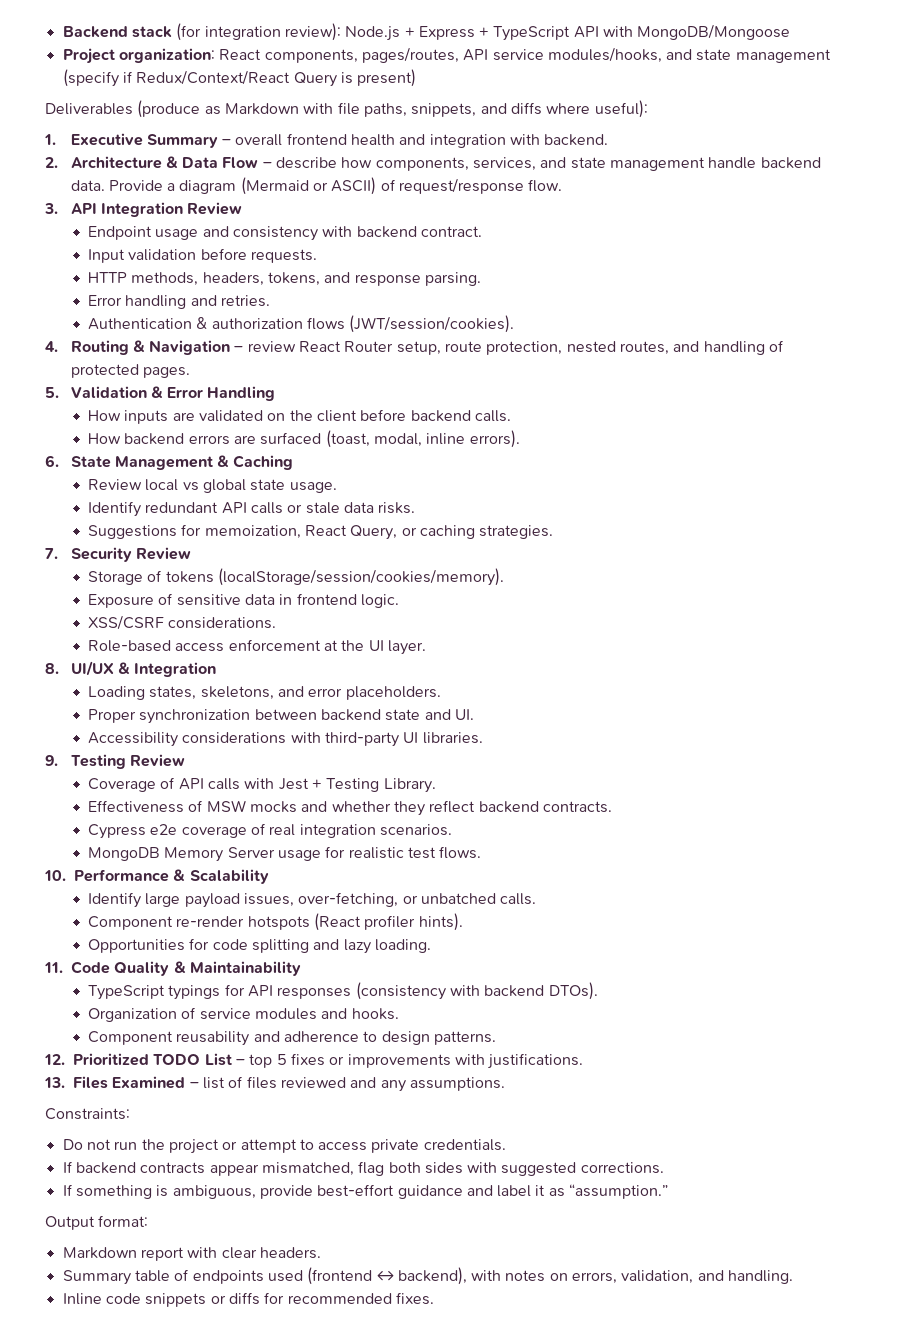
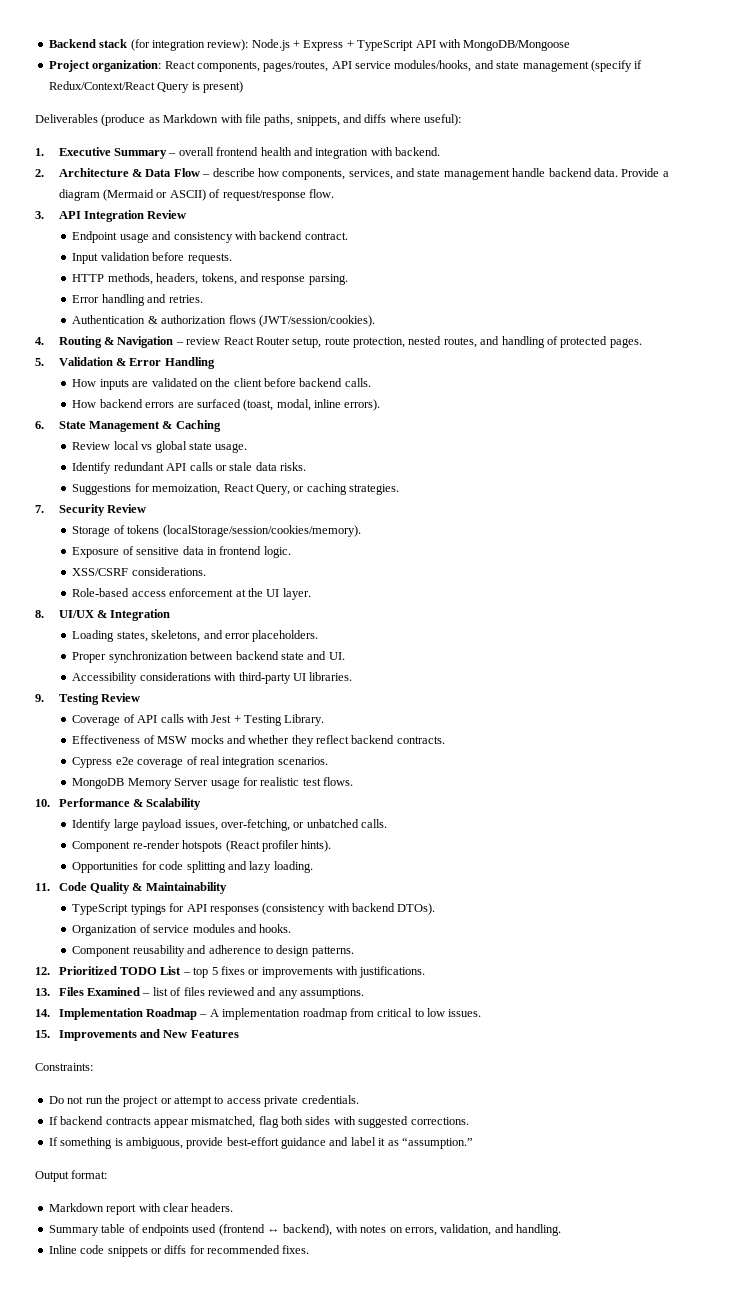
+ 14. Implementation Roadmap – A implementation roadmap from critical to low issues.
+ 15. Improvements and New Features

